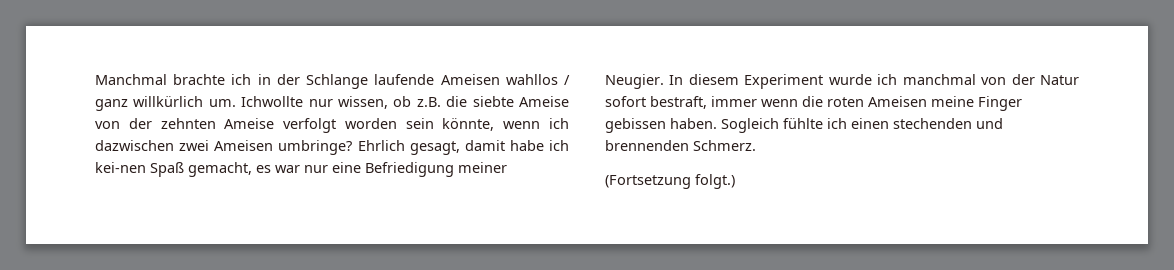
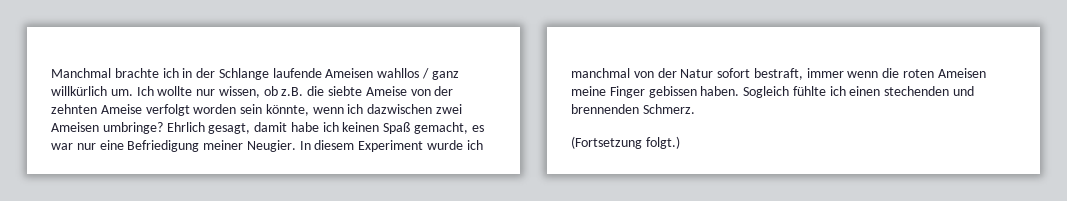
- Ichwollte nur wissen, ob z.B. die siebte Ameise von der zehnten Ameise verfolgt worden sein könnte, wenn ich dazwischen zwei Ameisen umbringe?
+ Ich wollte nur wissen, ob z.B. die siebte Ameise von der zehnten Ameise verfolgt worden sein könnte, wenn ich dazwischen zwei Ameisen umbringe?
- Ehrlich gesagt, damit habe ich kei-nen Spaß gemacht, es war nur eine Befriedigung meiner Neugier.
+ Ehrlich gesagt, damit habe ich keinen Spaß gemacht, es war nur eine Befriedigung meiner Neugier.

